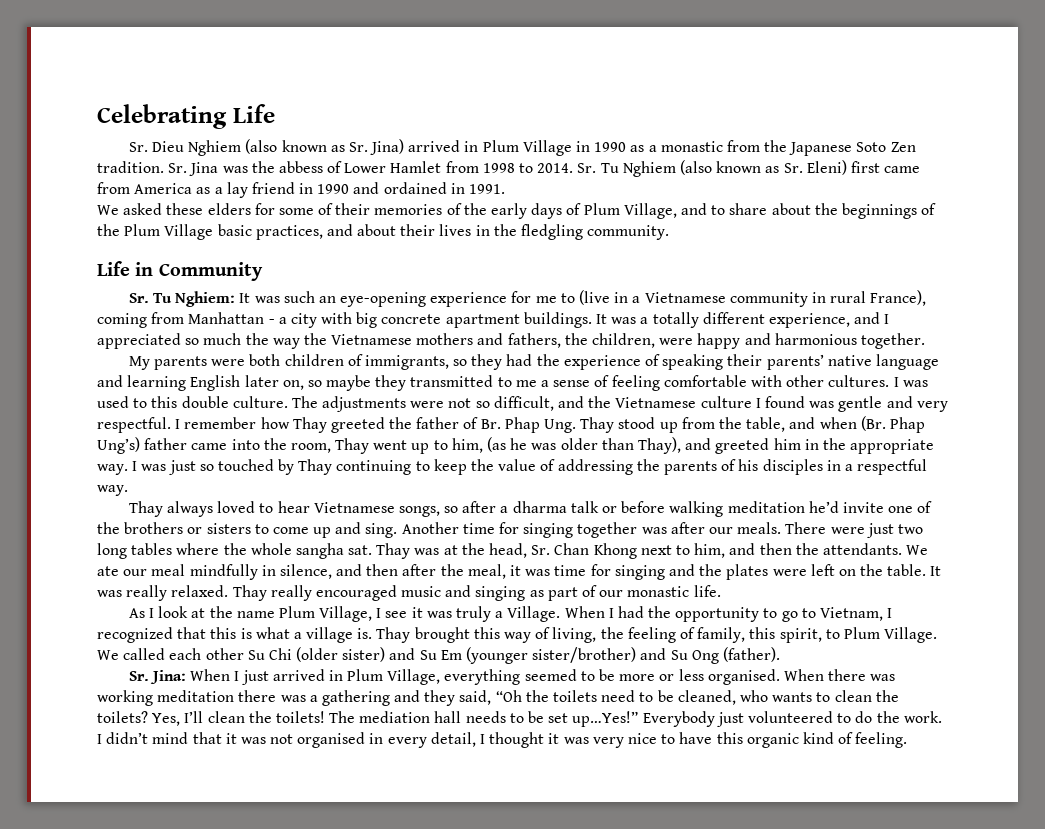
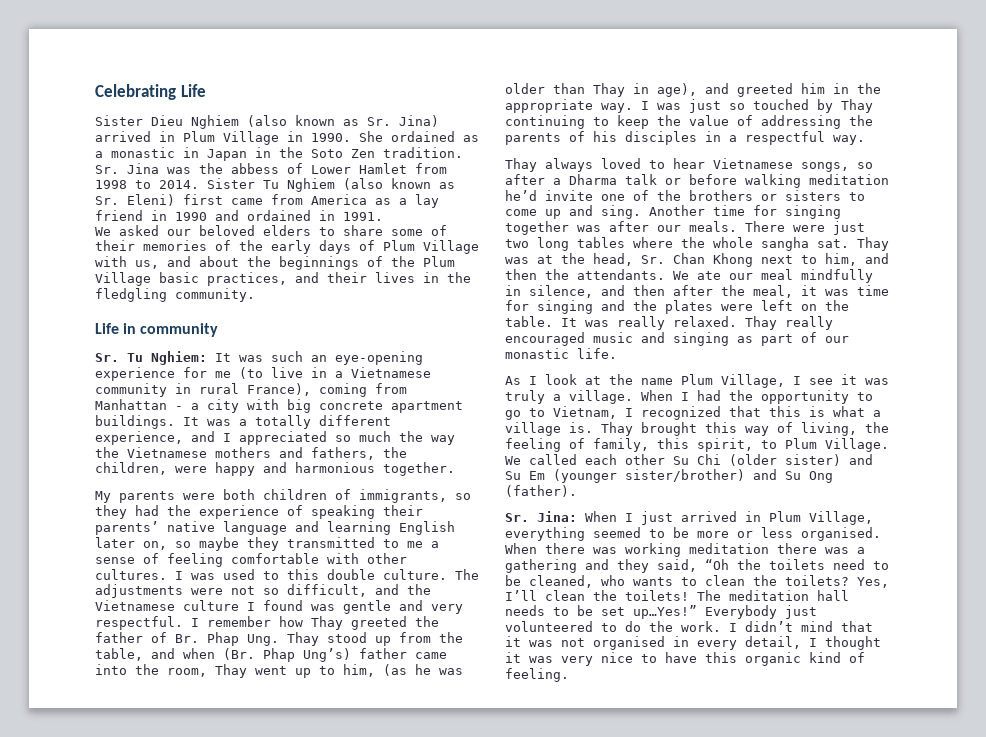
- Sr. Dieu Nghiem (also known as Sr. Jina) arrived in Plum Village in 1990 as a monastic from the Japanese Soto Zen tradition.
+ Sister Dieu Nghiem (also known as Sr. Jina) arrived in Plum Village in 1990. She ordained as a monastic in Japan in the Soto Zen tradition.
- Sr. Tu Nghiem (also known as Sr. Eleni) first came from America as a lay friend in 1990 and ordained in 1991.
+ Sister Tu Nghiem (also known as Sr. Eleni) first came from America as a lay friend in 1990 and ordained in 1991.
- We asked these elders for some of their memories of the early days of Plum Village, and to share about the beginnings of the Plum Village basic practices, and about their lives in the fledgling community.
+ We asked our beloved elders to share some of their memories of the early days of Plum Village with us, and about the beginnings of the Plum Village basic practices, and their lives in the fledgling community.
- Life in Community
+ Life in community
- Sr. Tu Nghiem: It was such an eye-opening experience for me to (live in a Vietnamese community in rural France), coming from Manhattan - a city with big concrete apartment buildings.
+ Sr. Tu Nghiem: It was such an eye-opening experience for me (to live in a Vietnamese community in rural France), coming from Manhattan - a city with big concrete apartment buildings.
- I remember how Thay greeted the father of Br. Phap Ung. Thay stood up from the table, and when (Br. Phap Ung’s) father came into the room, Thay went up to him, (as he was older than Thay), and greeted him in the appropriate way.
+ I remember how Thay greeted the father of Br. Phap Ung. Thay stood up from the table, and when (Br. Phap Ung’s) father came into the room, Thay went up to him, (as he was older than Thay in age), and greeted him in the appropriate way.
- Thay always loved to hear Vietnamese songs, so after a dharma talk or before walking meditation he’d invite one of the brothers or sisters to come up and sing.
+ Thay always loved to hear Vietnamese songs, so after a Dharma talk or before walking meditation he’d invite one of the brothers or sisters to come up and sing.
- As I look at the name Plum Village, I see it was truly a Village.
+ As I look at the name Plum Village, I see it was truly a village.
- The mediation hall needs to be set up…Yes!”
+ The meditation hall needs to be set up…Yes!”

